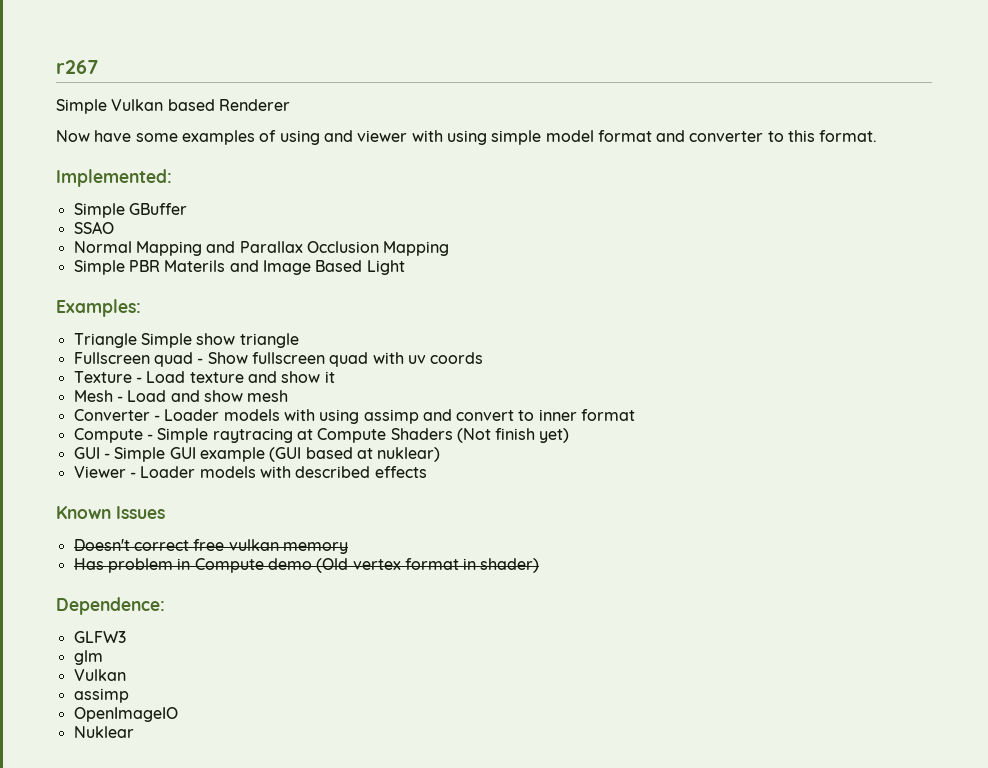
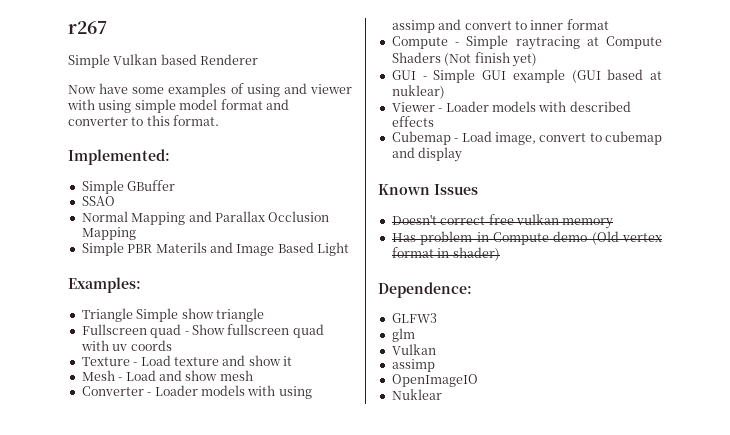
+ Cubemap - Load image, convert to cubemap and display

